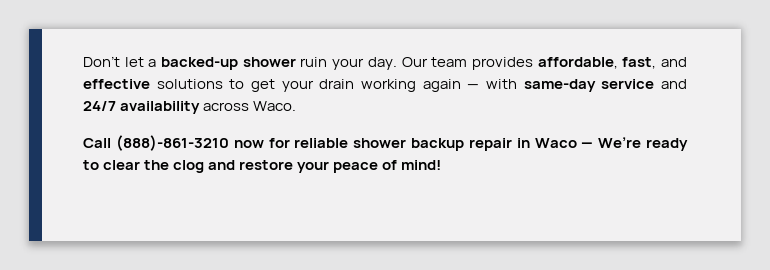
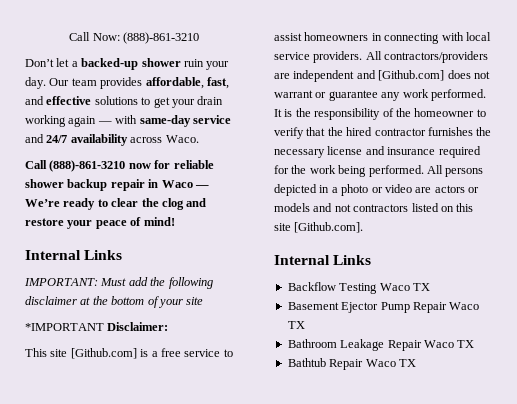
+ Call Now: (888)-861-3210
  Call (888)-861-3210 now for reliable shower backup repair in Waco — We’re ready to clear the clog and restore your peace of mind!
+ Internal Links
+ IMPORTANT: Must add the following disclaimer at the bottom of your site
+ *IMPORTANT Disclaimer:
+ This site [Github.com] is a free service to assist homeowners in connecting with local service providers. All contractors/providers are independent and [Github.com] does not warrant or guarantee any work performed. It is the responsibility of the homeowner to verify that the hired contractor furnishes the necessary license and insurance required for the work being performed. All persons depicted in a photo or video are actors or models and not contractors listed on this site [Github.com].
+ Internal Links
+ Backflow Testing Waco TX
+ Basement Ejector Pump Repair Waco TX
+ Bathroom Leakage Repair Waco TX
+ Bathtub Repair Waco TX

